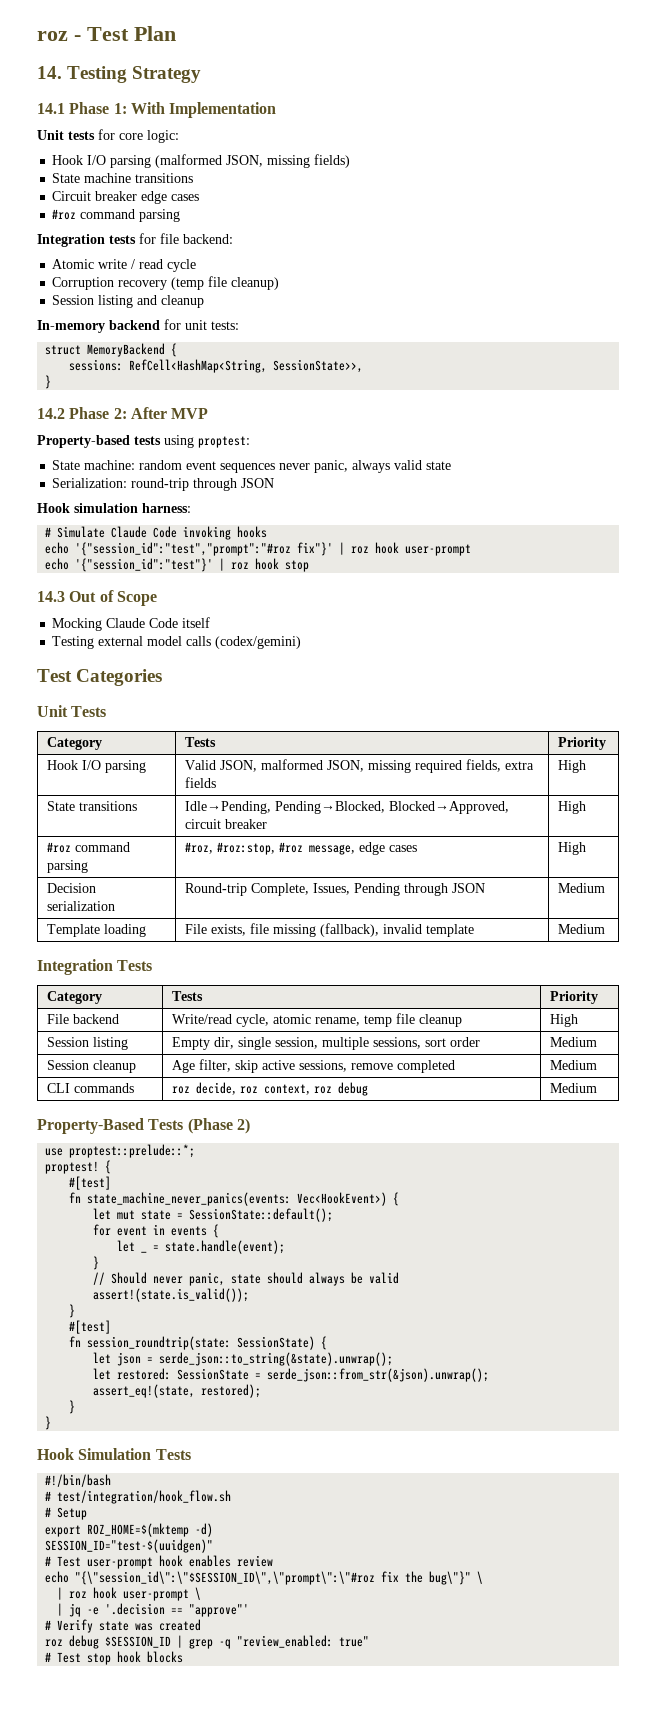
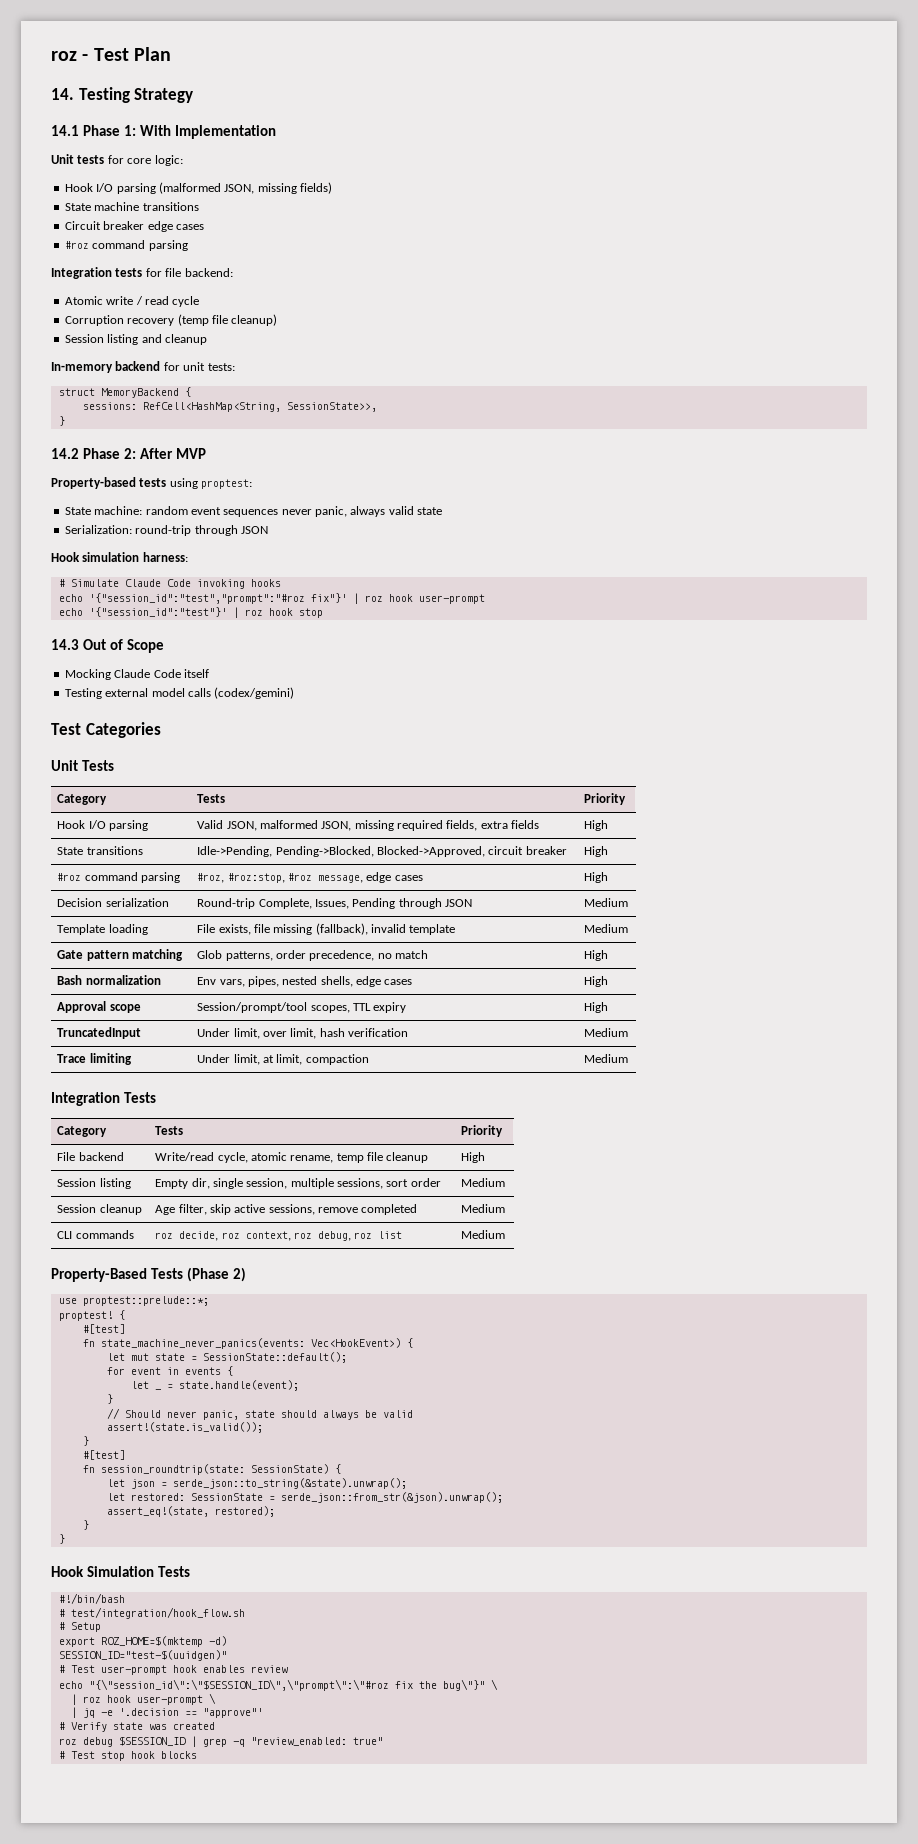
- State transitions | Idle→Pending, Pending→Blocked, Blocked→Approved, circuit breaker | High
+ State transitions | Idle->Pending, Pending->Blocked, Blocked->Approved, circuit breaker | High
+ Gate pattern matching | Glob patterns, order precedence, no match | High
+ Bash normalization | Env vars, pipes, nested shells, edge cases | High
+ Approval scope | Session/prompt/tool scopes, TTL expiry | High
+ TruncatedInput | Under limit, over limit, hash verification | Medium
+ Trace limiting | Under limit, at limit, compaction | Medium
- CLI commands | roz decide, roz context, roz debug | Medium
+ CLI commands | roz decide, roz context, roz debug, roz list | Medium

